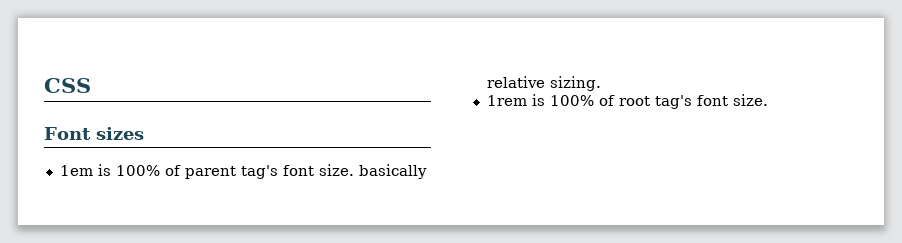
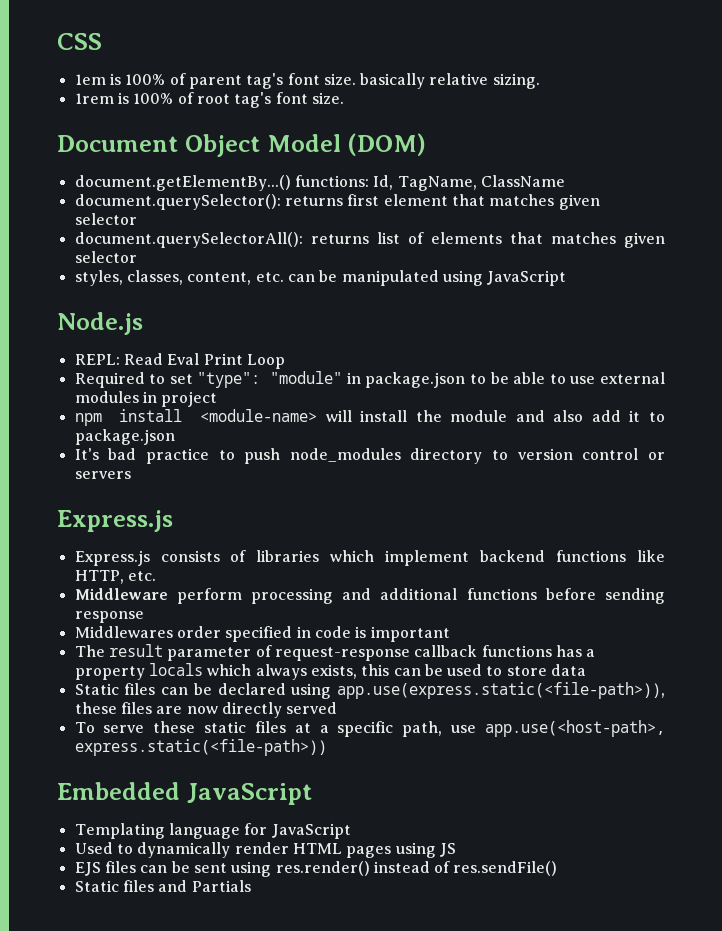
- Font sizes
+ Document Object Model (DOM)
+ document.getElementBy...() functions: Id, TagName, ClassName
+ document.querySelector(): returns first element that matches given selector
+ document.querySelectorAll(): returns list of elements that matches given selector
+ styles, classes, content, etc. can be manipulated using JavaScript
+ Node.js
+ REPL: Read Eval Print Loop
+ Required to set "type": "module" in package.json to be able to use external modules in project
+ npm install <module-name> will install the module and also add it to package.json
+ It's bad practice to push node_modules directory to version control or servers
+ Express.js
+ Express.js consists of libraries which implement backend functions like HTTP, etc.
+ Middleware perform processing and additional functions before sending response
+ Middlewares order specified in code is important
+ The result parameter of request-response callback functions has a property locals which always exists, this can be used to store data
+ Static files can be declared using app.use(express.static(<file-path>)), these files are now directly served
+ To serve these static files at a specific path, use app.use(<host-path>, express.static(<file-path>))
+ Embedded JavaScript
+ Templating language for JavaScript
+ Used to dynamically render HTML pages using JS
+ EJS files can be sent using res.render() instead of res.sendFile()
+ Static files and Partials

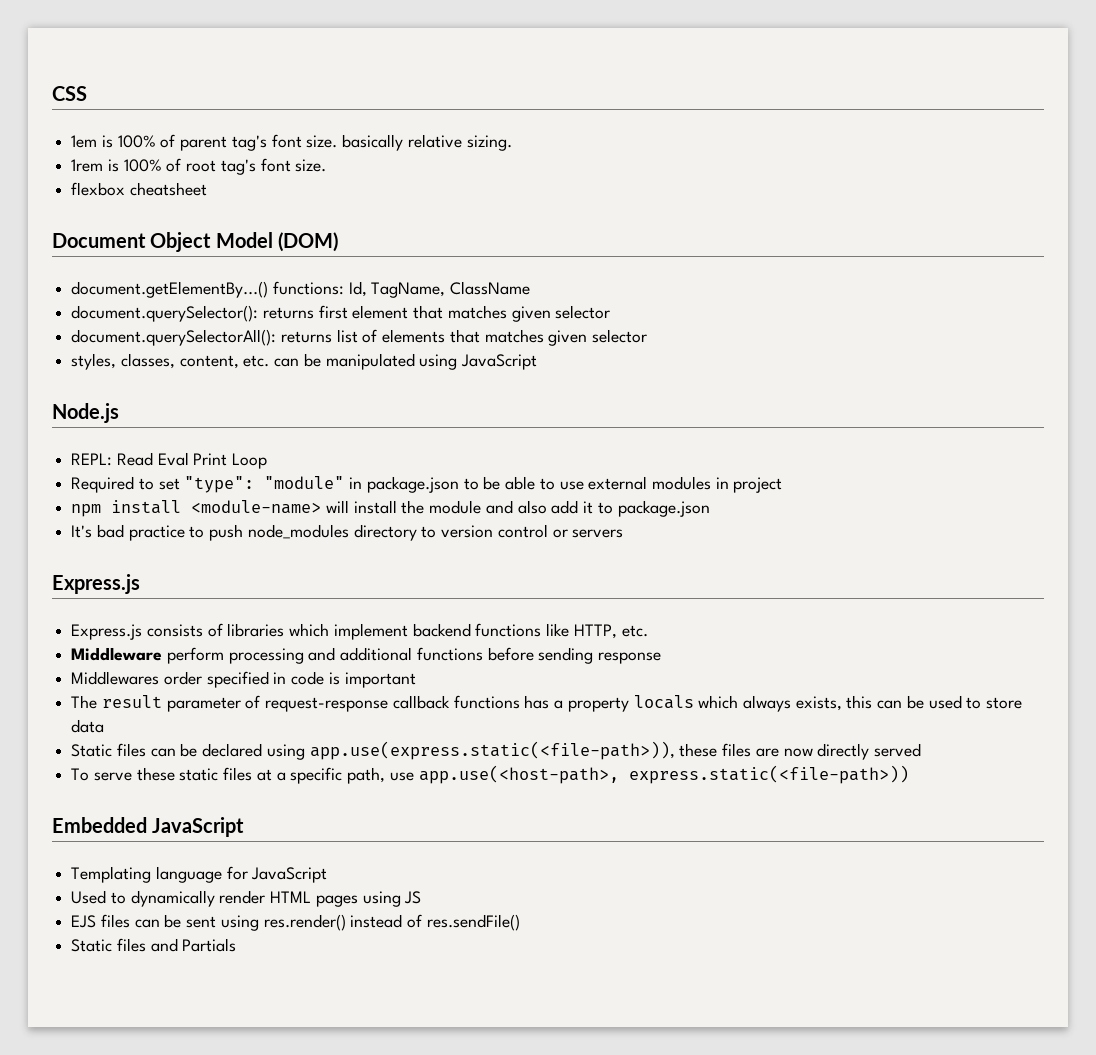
+ flexbox cheatsheet

